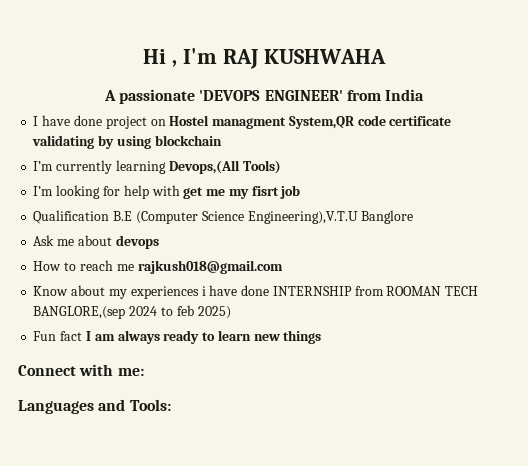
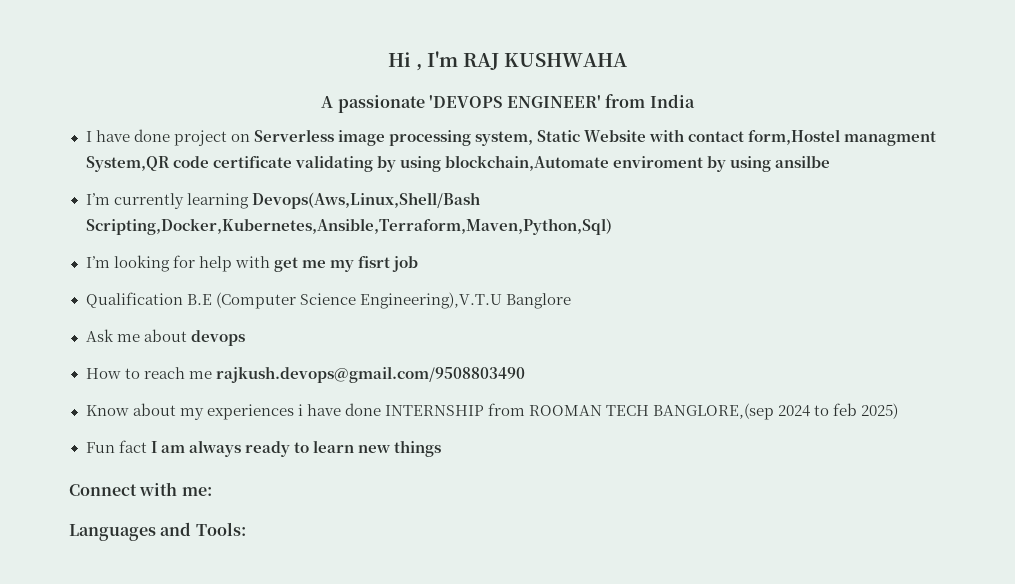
- I have done project on Hostel managment System,QR code certificate validating by using blockchain
+ I have done project on Serverless image processing system, Static Website with contact form,Hostel managment System,QR code certificate validating by using blockchain,Automate enviroment by using ansilbe
- I’m currently learning Devops,(All Tools)
+ I’m currently learning Devops(Aws,Linux,Shell/Bash Scripting,Docker,Kubernetes,Ansible,Terraform,Maven,Python,Sql)
- How to reach me rajkush018@gmail.com
+ How to reach me rajkush.devops@gmail.com/9508803490

